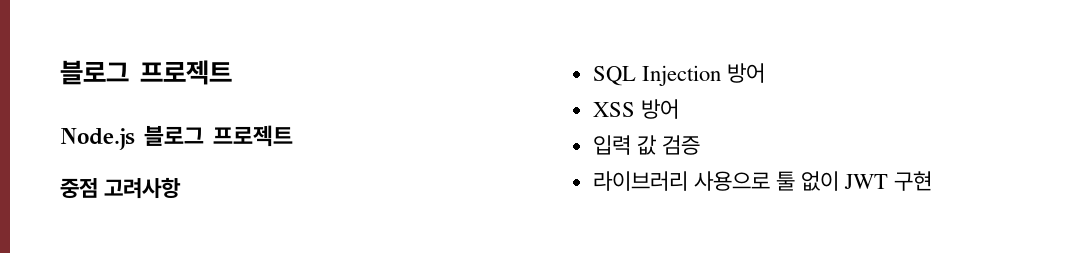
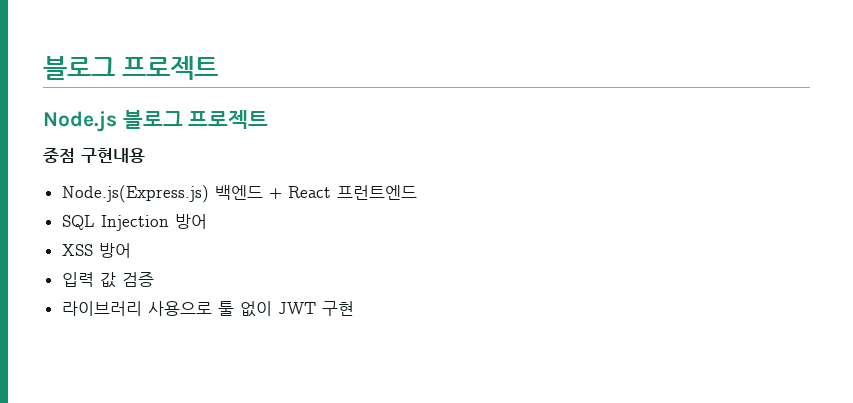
- 중점 고려사항
+ 중점 구현내용
+ Node.js(Express.js) 백엔드 + React 프런트엔드

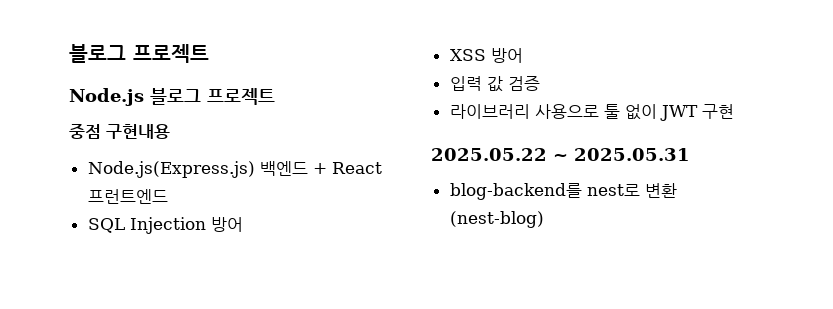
+ 2025.05.22 ~ 2025.05.31
+ blog-backend를 nest로 변환 (nest-blog)

